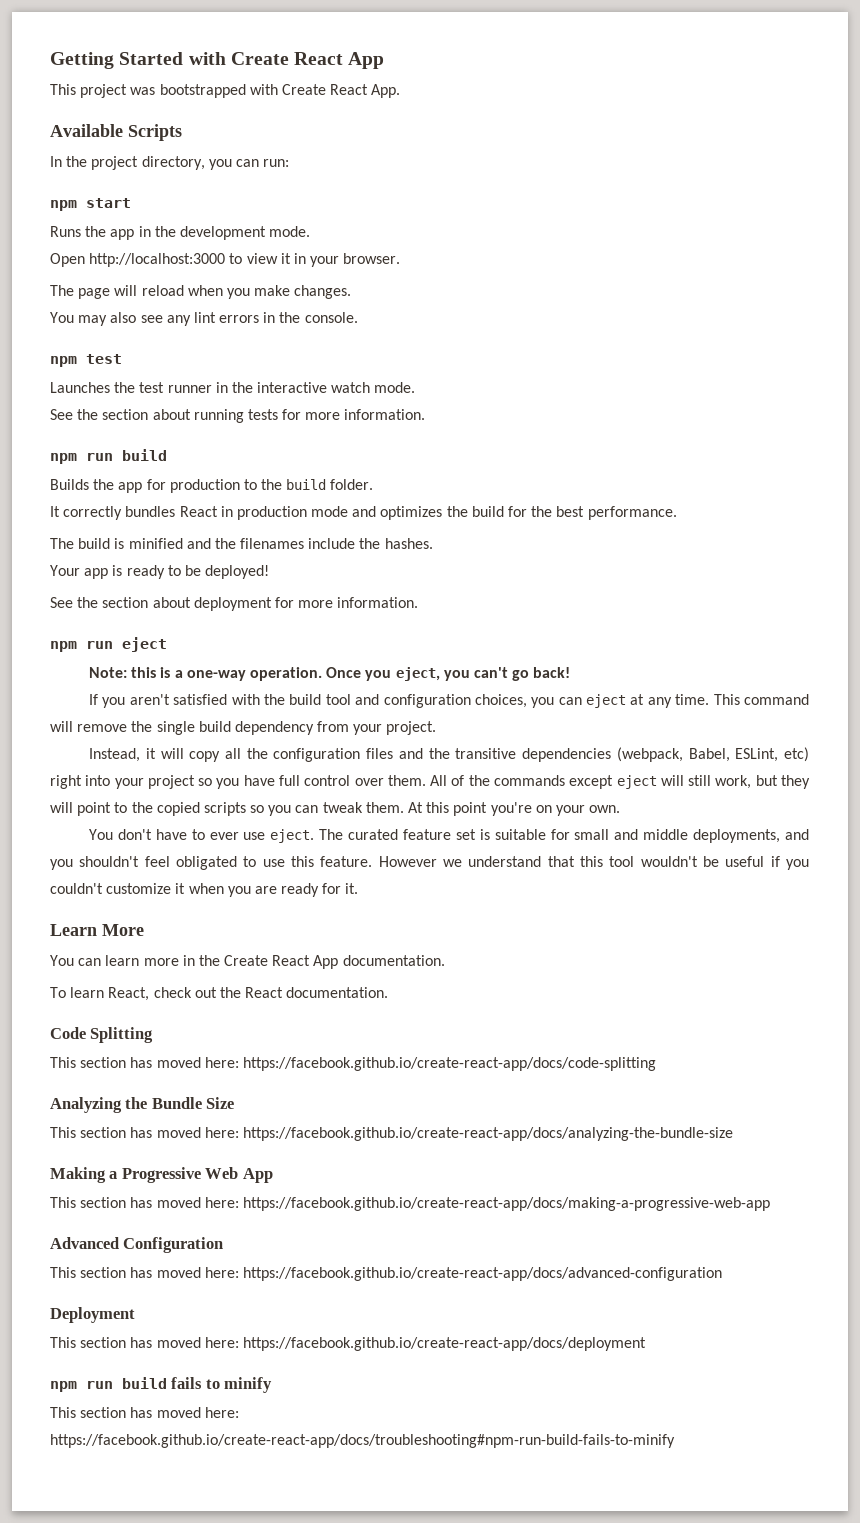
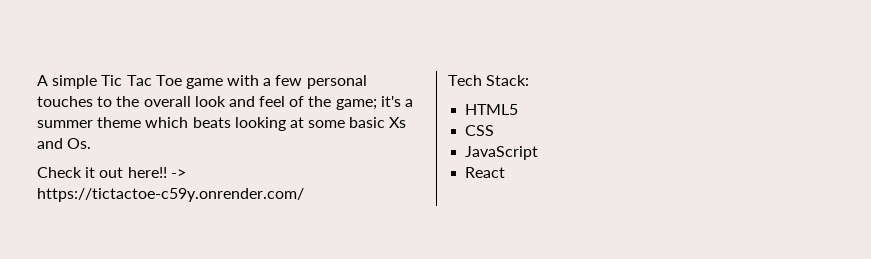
- Getting Started with Create React App
- This project was bootstrapped with Create React App.
- Available Scripts
- In the project directory, you can run:
- npm start
- Runs the app in the development mode.
- Open http://localhost:3000 to view it in your browser.
- The page will reload when you make changes.
- You may also see any lint errors in the console.
- npm test
- Launches the test runner in the interactive watch mode.
- See the section about running tests for more information.
- npm run build
- Builds the app for production to the build folder.
- It correctly bundles React in production mode and optimizes the build for the best performance.
- The build is minified and the filenames include the hashes.
- Your app is ready to be deployed!
- See the section about deployment for more information.
- npm run eject
- Note: this is a one-way operation. Once you eject, you can't go back!
- If you aren't satisfied with the build tool and configuration choices, you can eject at any time. This command will remove the single build dependency from your project.
- Instead, it will copy all the configuration files and the transitive dependencies (webpack, Babel, ESLint, etc) right into your project so you have full control over them. All of the commands except eject will still work, but they will point to the copied scripts so you can tweak them. At this point you're on your own.
- You don't have to ever use eject. The curated feature set is suitable for small and middle deployments, and you shouldn't feel obligated to use this feature. However we understand that this tool wouldn't be useful if you couldn't customize it when you are ready for it.
- Learn More
- You can learn more in the Create React App documentation.
- To learn React, check out the React documentation.
- Code Splitting
- This section has moved here: https://facebook.github.io/create-react-app/docs/code-splitting
- Analyzing the Bundle Size
- This section has moved here: https://facebook.github.io/create-react-app/docs/analyzing-the-bundle-size
- Making a Progressive Web App
- This section has moved here: https://facebook.github.io/create-react-app/docs/making-a-progressive-web-app
- Advanced Configuration
- This section has moved here: https://facebook.github.io/create-react-app/docs/advanced-configuration
- Deployment
- This section has moved here: https://facebook.github.io/create-react-app/docs/deployment
- npm run build fails to minify
- This section has moved here: https://facebook.github.io/create-react-app/docs/troubleshooting#npm-run-build-fails-to-minify
+ A simple Tic Tac Toe game with a few personal touches to the overall look and feel of the game; it's a summer theme which beats looking at some basic Xs and Os.
+ Check it out here!! -> https://tictactoe-c59y.onrender.com/
+ Tech Stack:
+ HTML5
+ CSS
+ JavaScript
+ React

